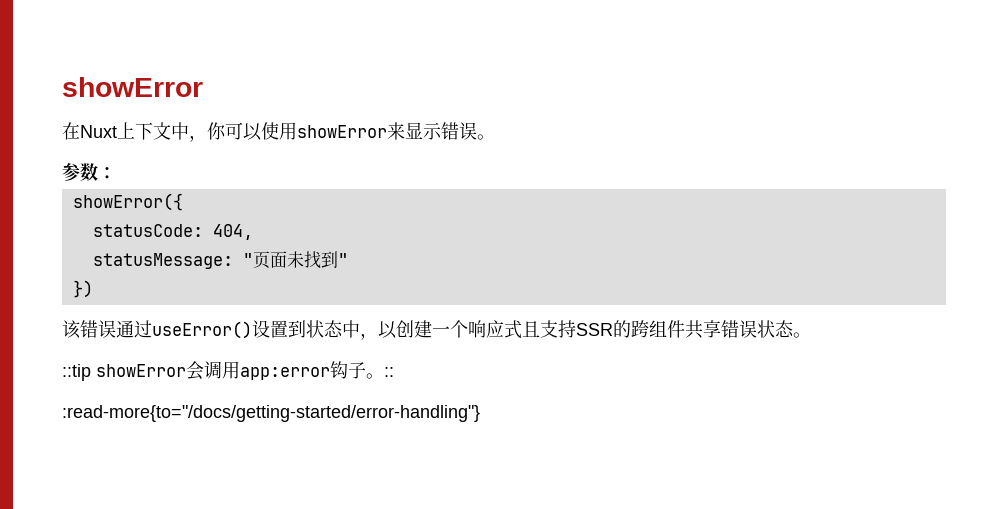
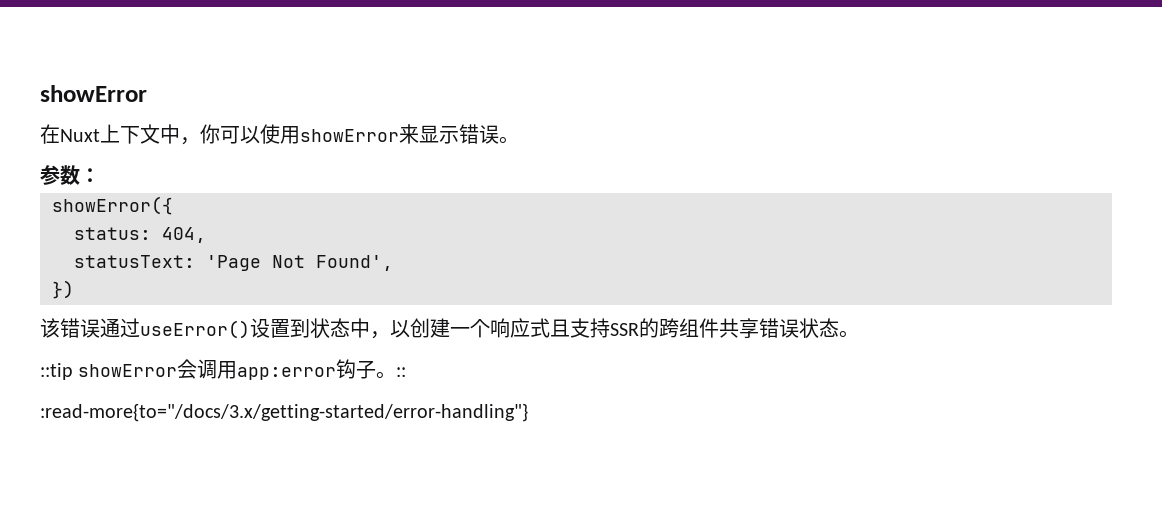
- statusCode: 404,
+ status: 404,
- statusMessage: "页面未找到"
+ statusText: 'Page Not Found',
- :read-more{to="/docs/getting-started/error-handling"}
+ :read-more{to="/docs/3.x/getting-started/error-handling"}

